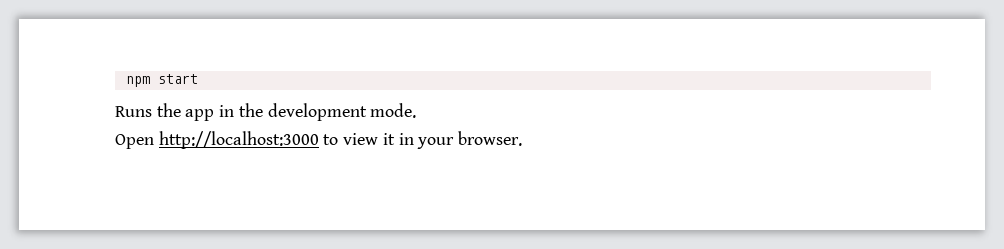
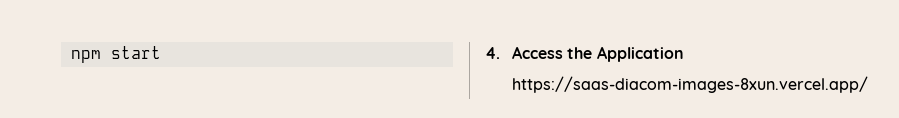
- Runs the app in the development mode.
- Open http://localhost:3000 to view it in your browser.
+ 4. Access the Application
+ https://saas-diacom-images-8xun.vercel.app/

